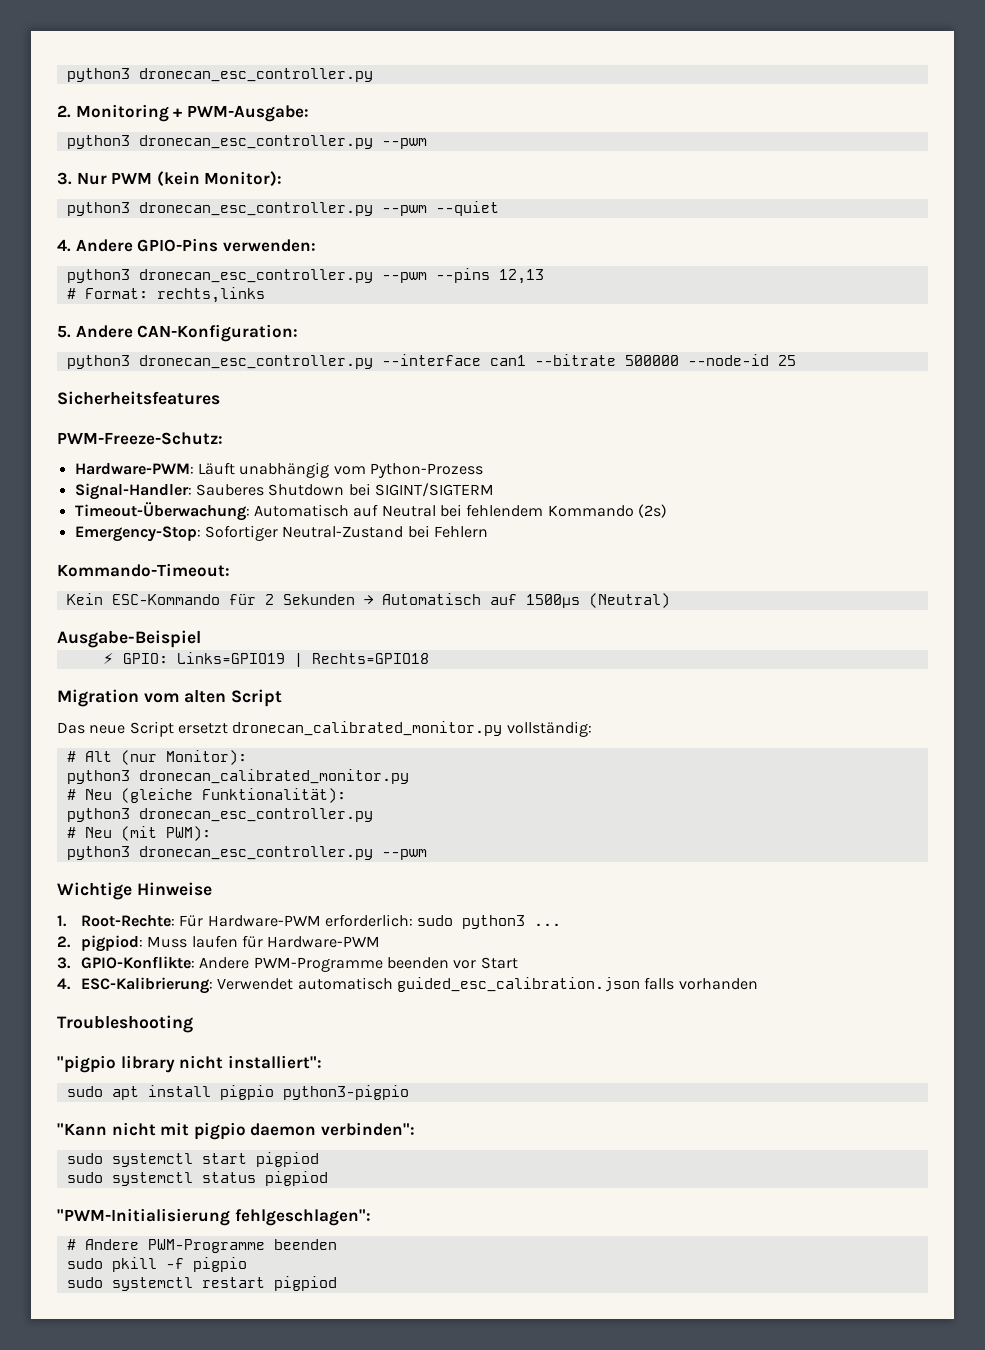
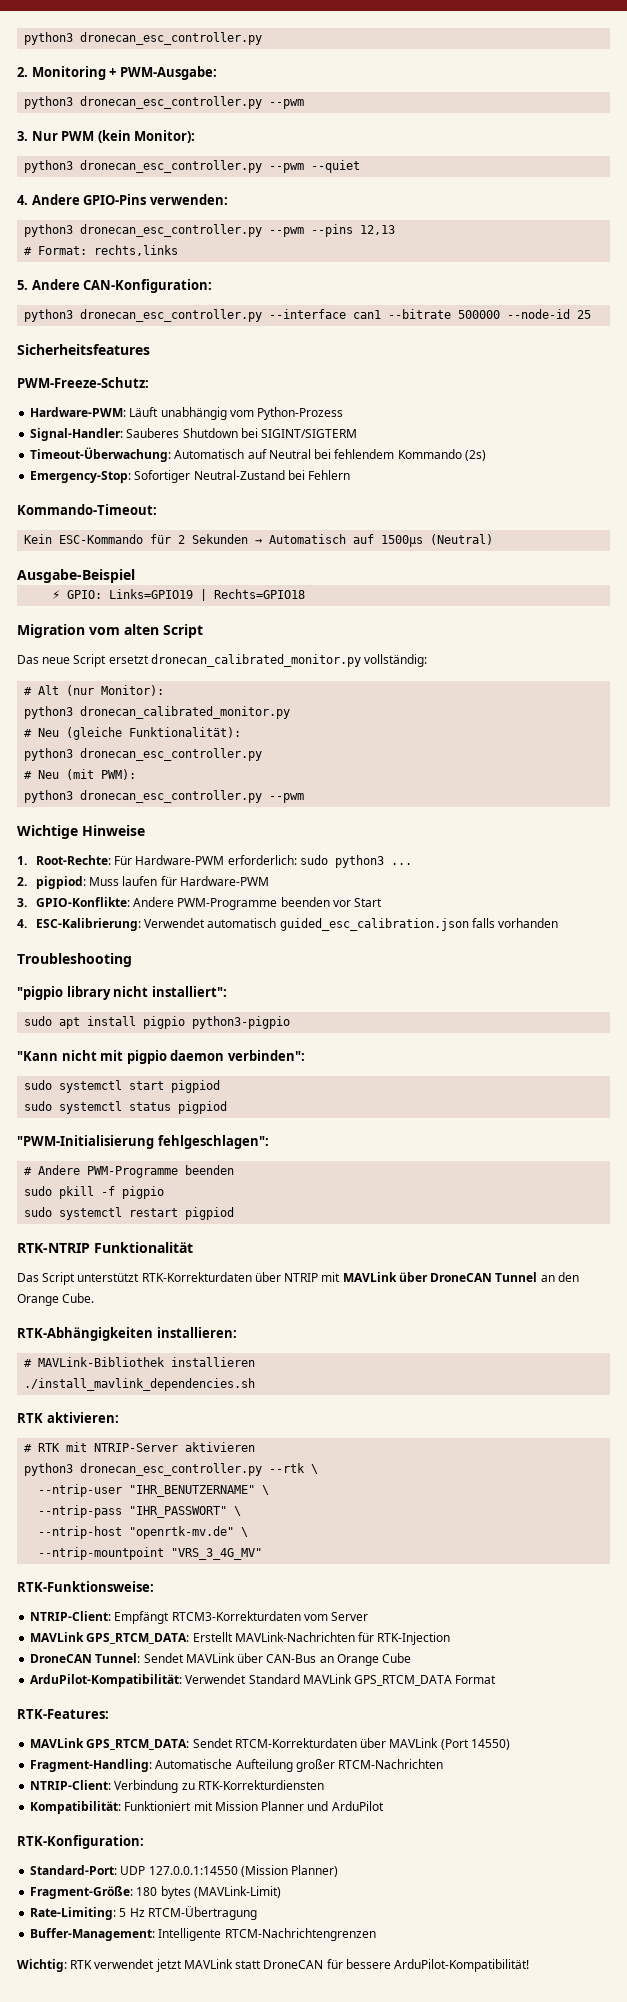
+ RTK-NTRIP Funktionalität
+ Das Script unterstützt RTK-Korrekturdaten über NTRIP mit MAVLink über DroneCAN Tunnel an den Orange Cube.
+ RTK-Abhängigkeiten installieren:
+ # MAVLink-Bibliothek installieren
+ ./install_mavlink_dependencies.sh
+ RTK aktivieren:
+ # RTK mit NTRIP-Server aktivieren
+ python3 dronecan_esc_controller.py --rtk \
+ --ntrip-user "IHR_BENUTZERNAME" \
+ --ntrip-pass "IHR_PASSWORT" \
+ --ntrip-host "openrtk-mv.de" \
+ --ntrip-mountpoint "VRS_3_4G_MV"
+ RTK-Funktionsweise:
+ NTRIP-Client: Empfängt RTCM3-Korrekturdaten vom Server
+ MAVLink GPS_RTCM_DATA: Erstellt MAVLink-Nachrichten für RTK-Injection
+ DroneCAN Tunnel: Sendet MAVLink über CAN-Bus an Orange Cube
+ ArduPilot-Kompatibilität: Verwendet Standard MAVLink GPS_RTCM_DATA Format
+ RTK-Features:
+ MAVLink GPS_RTCM_DATA: Sendet RTCM-Korrekturdaten über MAVLink (Port 14550)
+ Fragment-Handling: Automatische Aufteilung großer RTCM-Nachrichten
+ NTRIP-Client: Verbindung zu RTK-Korrekturdiensten
+ Kompatibilität: Funktioniert mit Mission Planner und ArduPilot
+ RTK-Konfiguration:
+ Standard-Port: UDP 127.0.0.1:14550 (Mission Planner)
+ Fragment-Größe: 180 bytes (MAVLink-Limit)
+ Rate-Limiting: 5 Hz RTCM-Übertragung
+ Buffer-Management: Intelligente RTCM-Nachrichtengrenzen
+ Wichtig: RTK verwendet jetzt MAVLink statt DroneCAN für bessere ArduPilot-Kompatibilität!

